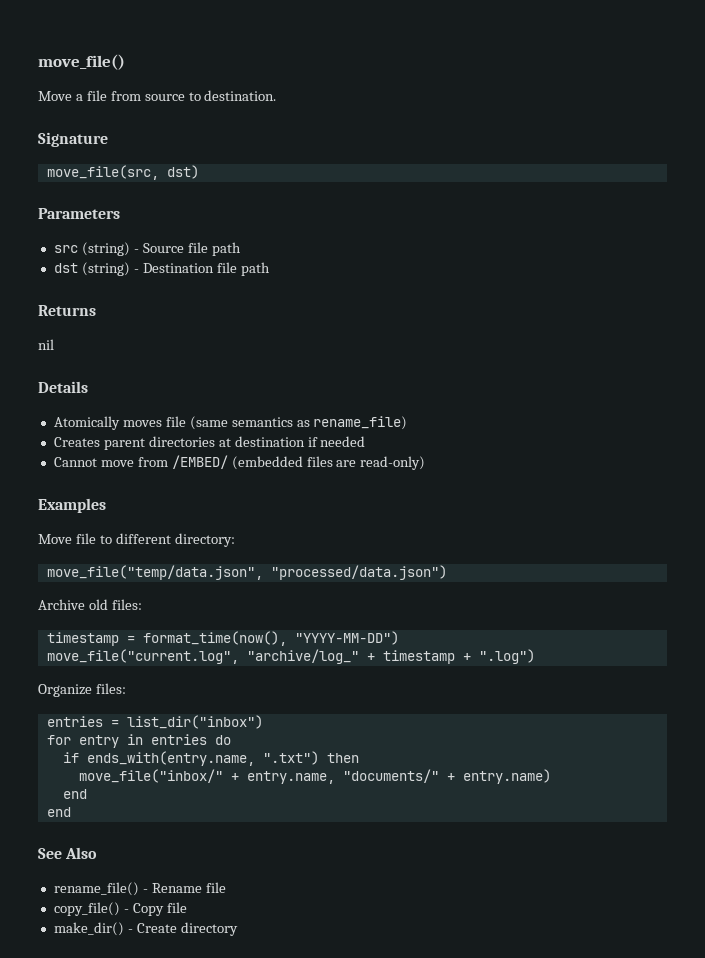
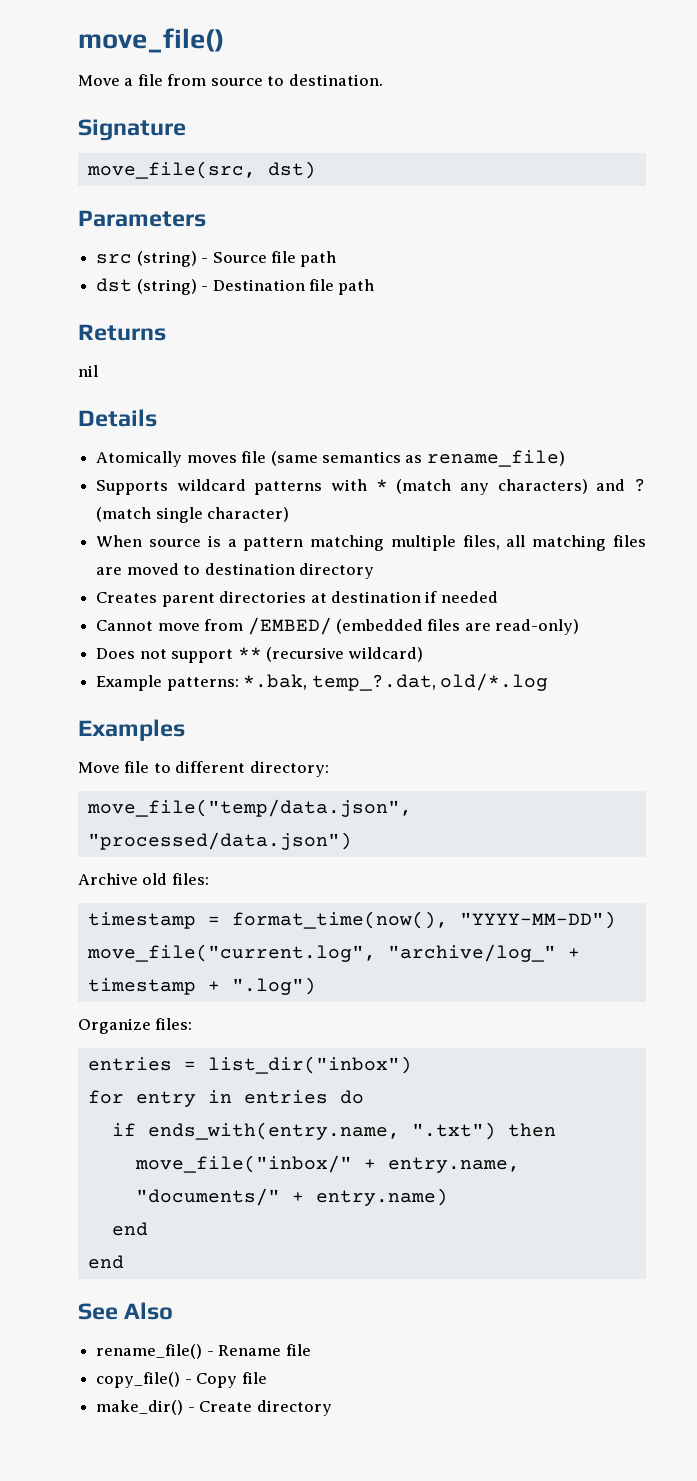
+ Supports wildcard patterns with * (match any characters) and ? (match single character)
+ When source is a pattern matching multiple files, all matching files are moved to destination directory
+ Does not support ** (recursive wildcard)
+ Example patterns: *.bak, temp_?.dat, old/*.log

